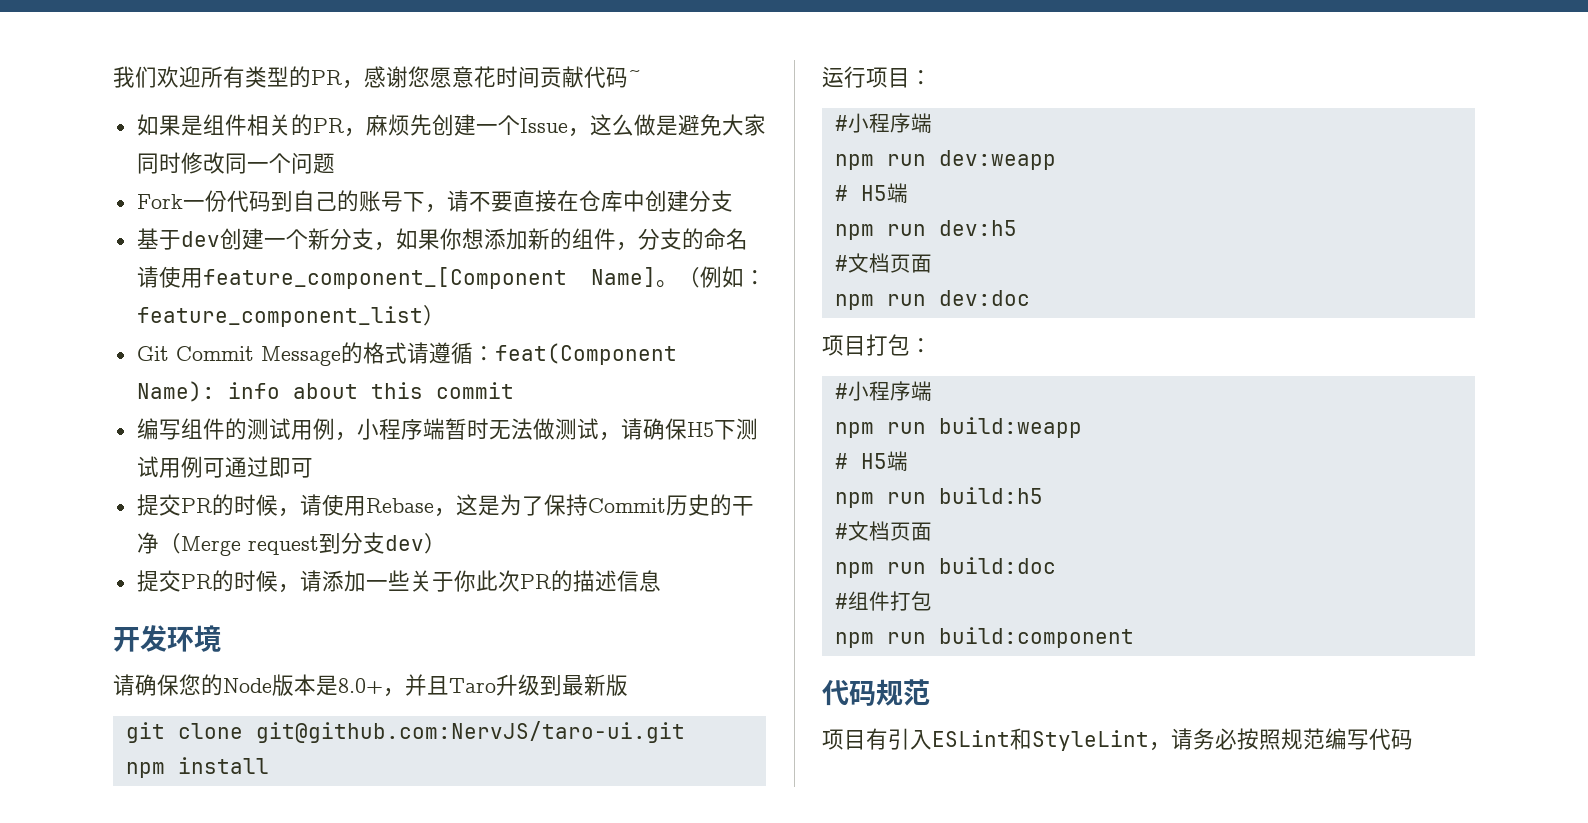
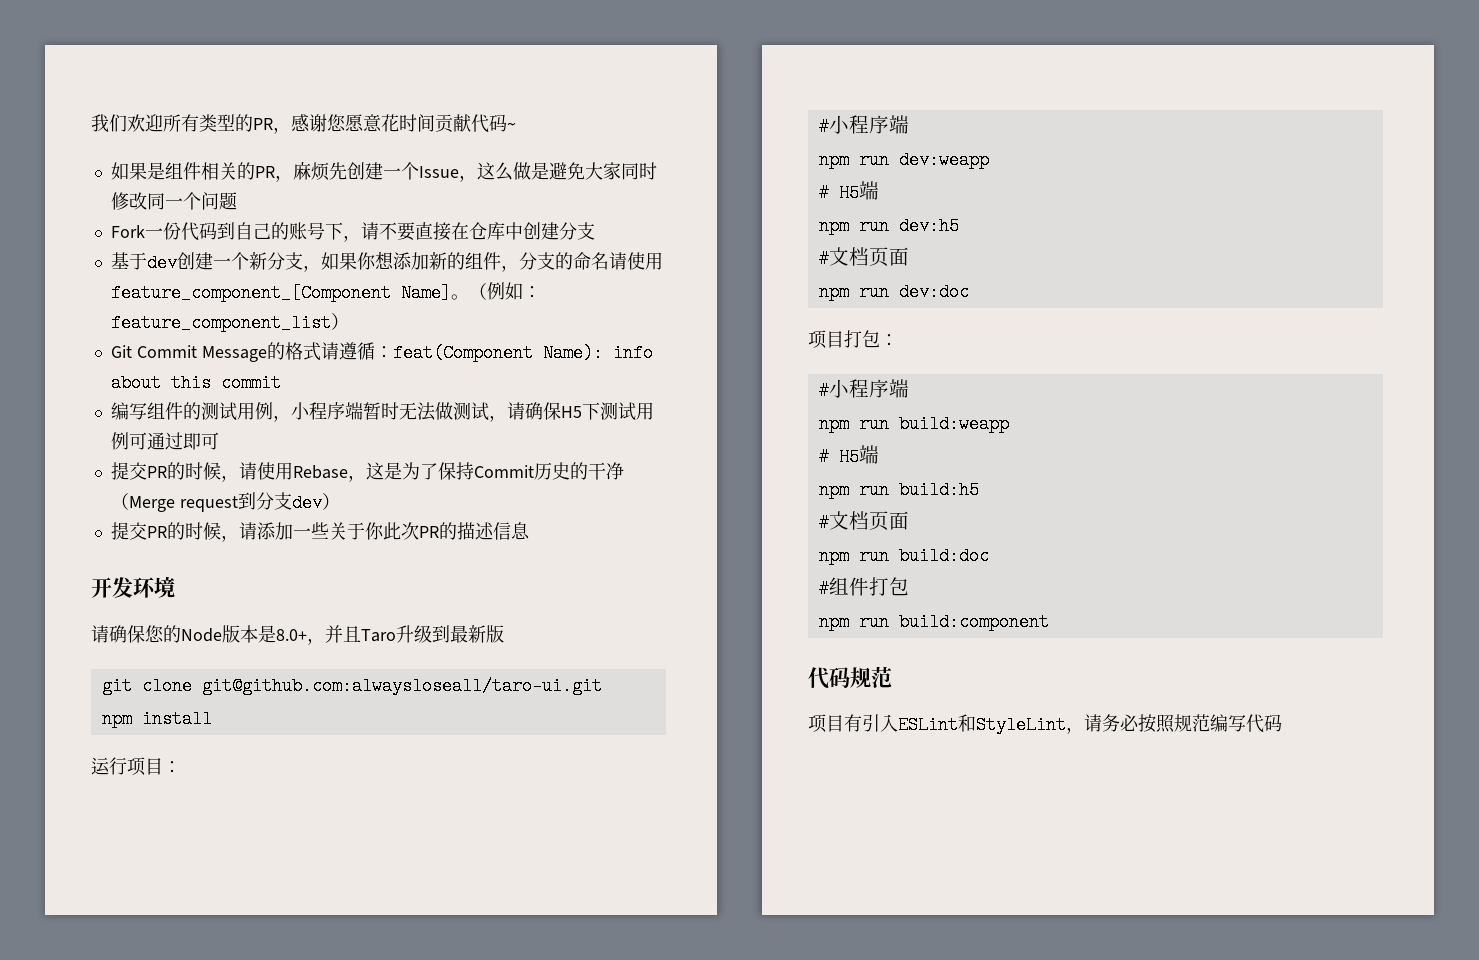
- git clone git@github.com:NervJS/taro-ui.git
+ git clone git@github.com:alwaysloseall/taro-ui.git

